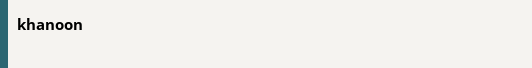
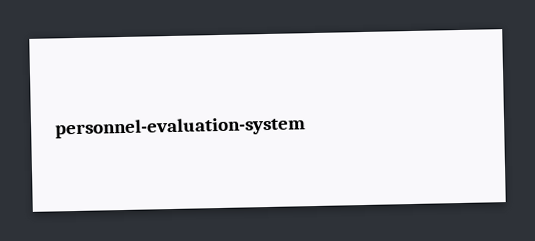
- khanoon
+ personnel-evaluation-system

